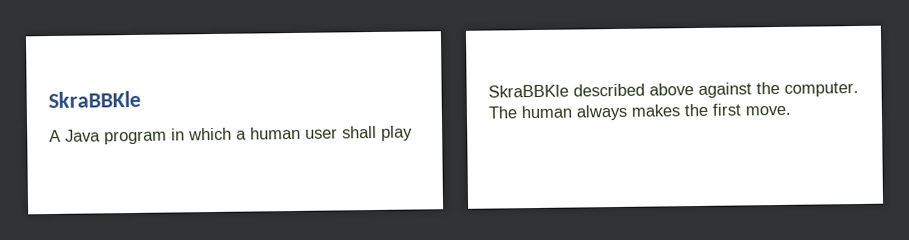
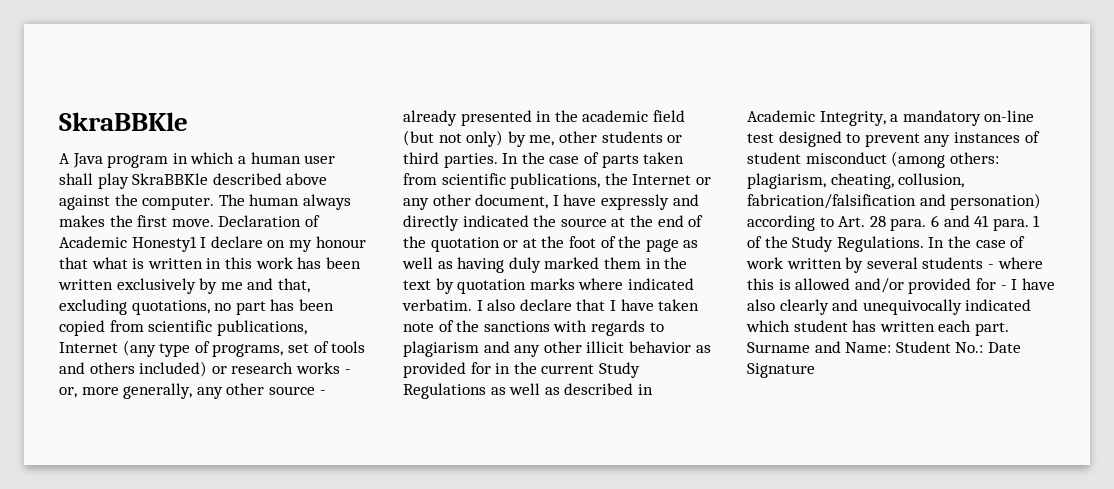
+ Declaration of Academic Honesty1 I declare on my honour that what is written in this work has been written exclusively by me and that, excluding quotations, no part has been copied from scientific publications, Internet (any type of programs, set of tools and others included) or research works - or, more generally, any other source - already presented in the academic field (but not only) by me, other students or third parties. In the case of parts taken from scientific publications, the Internet or any other document, I have expressly and directly indicated the source at the end of the quotation or at the foot of the page as well as having duly marked them in the text by quotation marks where indicated verbatim. I also declare that I have taken note of the sanctions with regards to plagiarism and any other illicit behavior as provided for in the current Study Regulations as well as described in Academic Integrity, a mandatory on-line test designed to prevent any instances of student misconduct (among others: plagiarism, cheating, collusion, fabrication/falsification and personation) according to Art. 28 para. 6 and 41 para. 1 of the Study Regulations. In the case of work written by several students - where this is allowed and/or provided for - I have also clearly and unequivocally indicated which student has written each part. Surname and Name: Student No.: Date Signature

